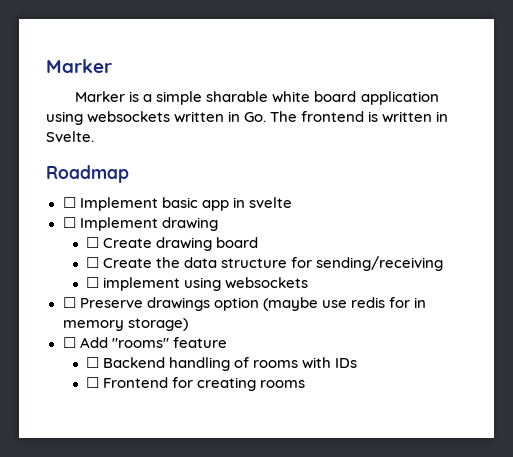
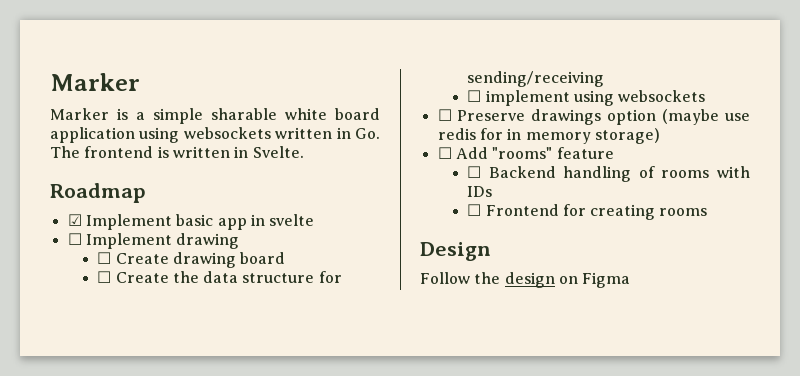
- ☐ Implement basic app in svelte
+ ☑ Implement basic app in svelte
+ Design
+ Follow the design on Figma

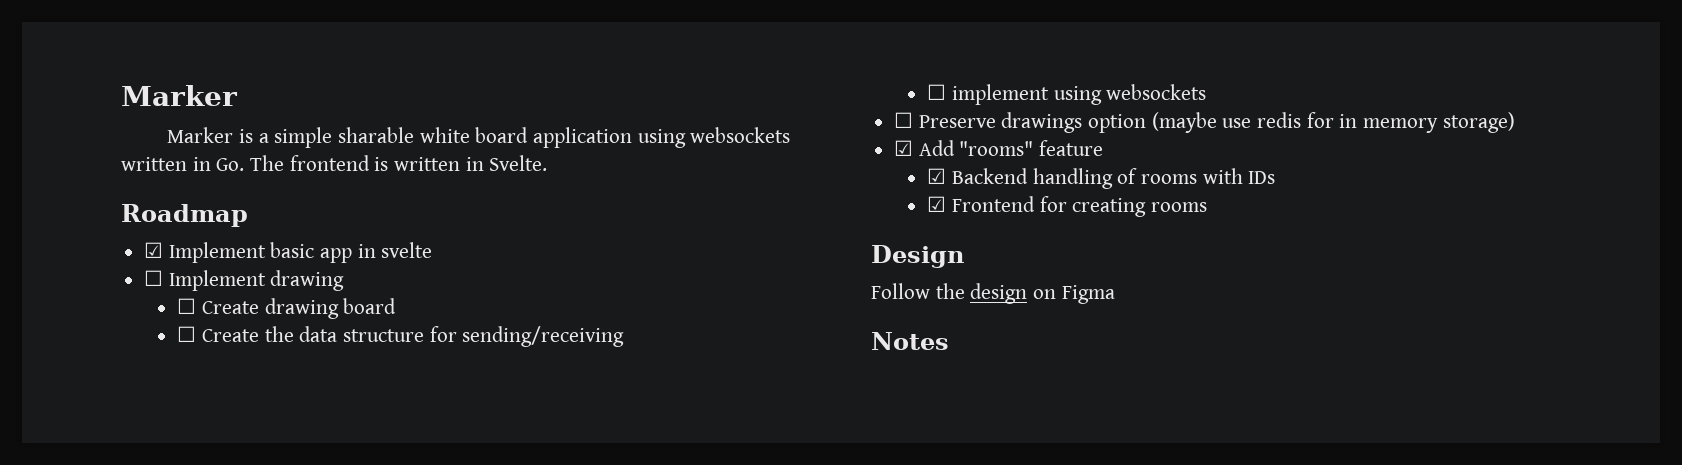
- ☐ Add "rooms" feature
+ ☑ Add "rooms" feature
- ☐ Backend handling of rooms with IDs
+ ☑ Backend handling of rooms with IDs
- ☐ Frontend for creating rooms
+ ☑ Frontend for creating rooms
+ Notes

